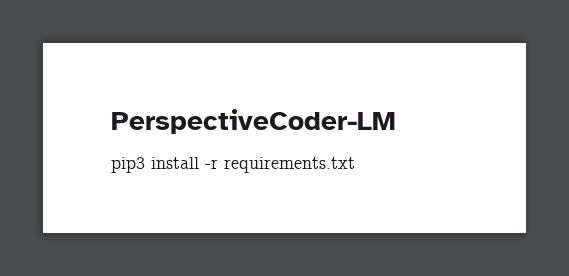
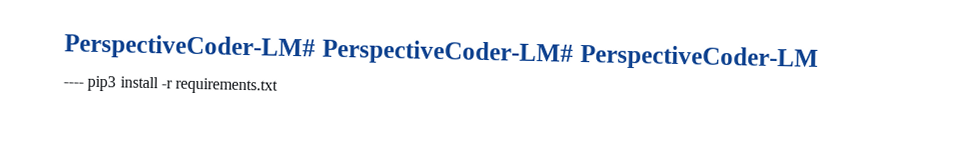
- PerspectiveCoder-LM
+ PerspectiveCoder-LM# PerspectiveCoder-LM# PerspectiveCoder-LM
- pip3 install -r requirements.txt
+ ---- pip3 install -r requirements.txt

